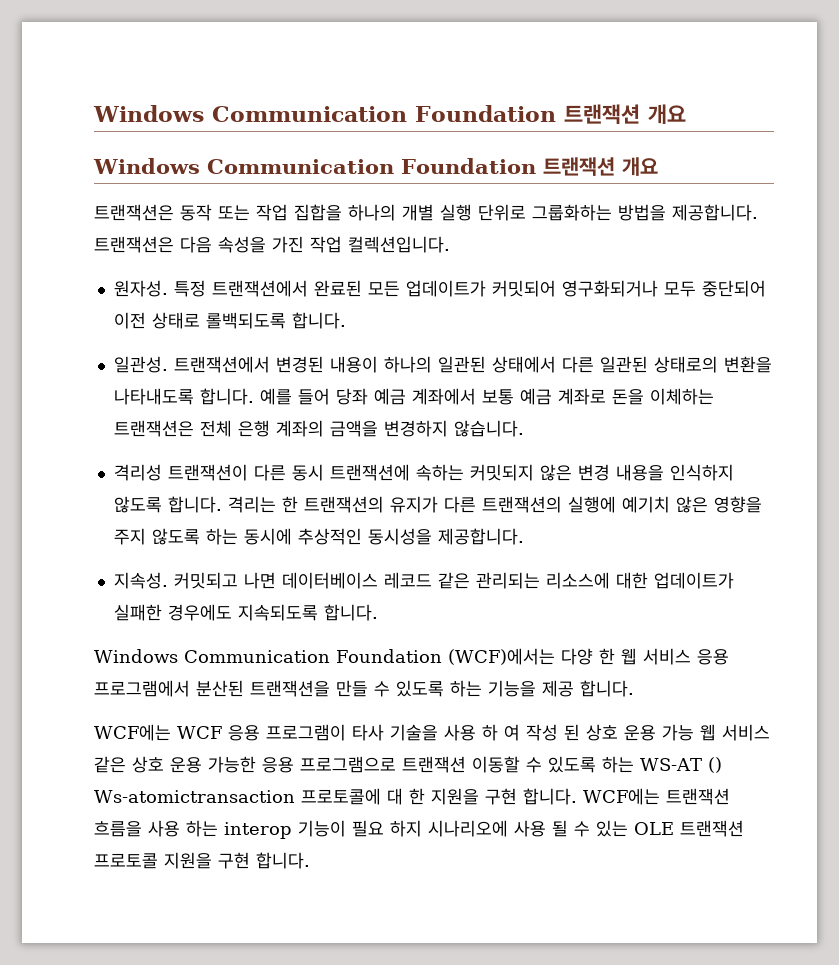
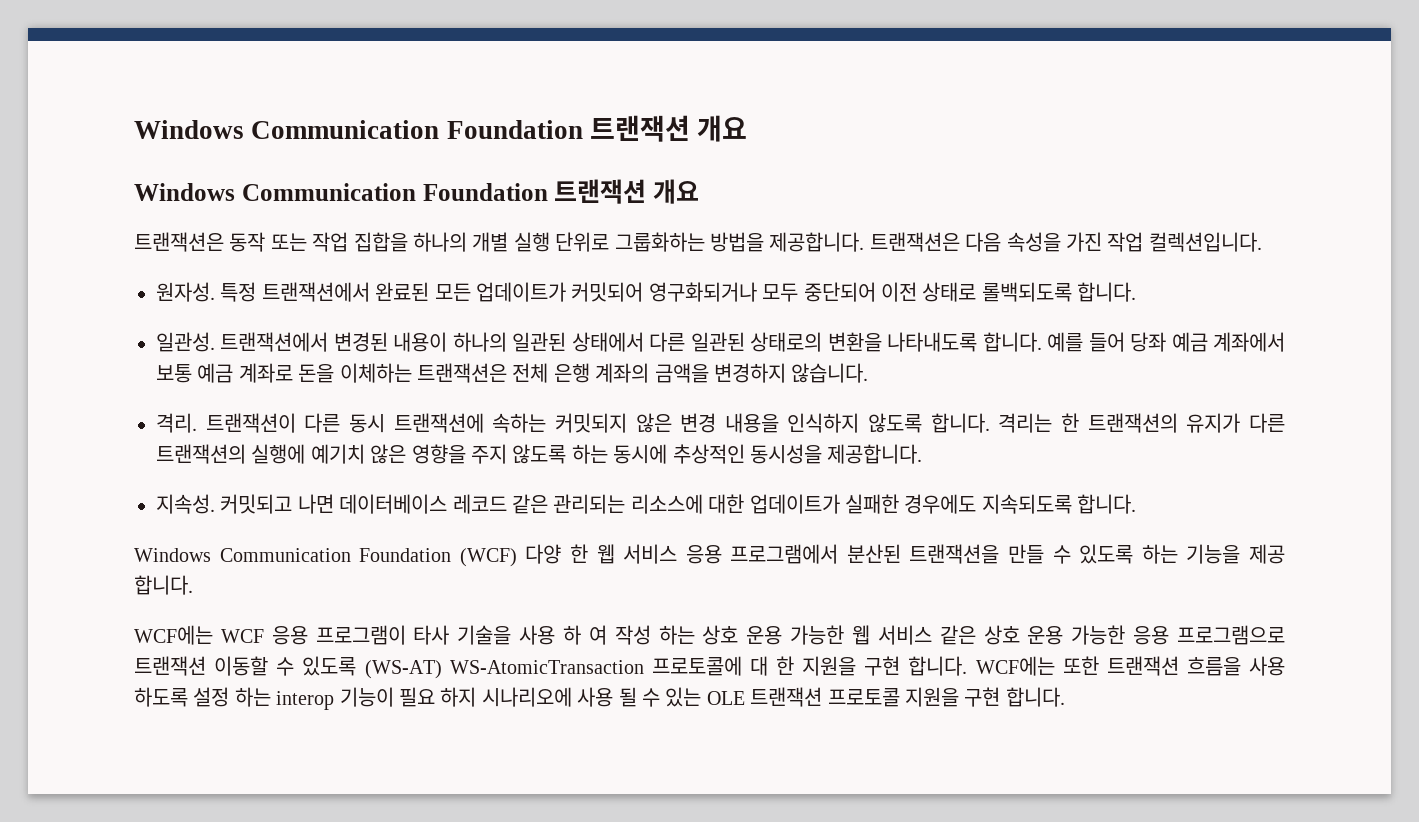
- 격리성 트랜잭션이 다른 동시 트랜잭션에 속하는 커밋되지 않은 변경 내용을 인식하지 않도록 합니다.
+ 격리. 트랜잭션이 다른 동시 트랜잭션에 속하는 커밋되지 않은 변경 내용을 인식하지 않도록 합니다.
- Windows Communication Foundation (WCF)에서는 다양 한 웹 서비스 응용 프로그램에서 분산된 트랜잭션을 만들 수 있도록 하는 기능을 제공 합니다.
+ Windows Communication Foundation (WCF) 다양 한 웹 서비스 응용 프로그램에서 분산된 트랜잭션을 만들 수 있도록 하는 기능을 제공 합니다.
- WCF에는 WCF 응용 프로그램이 타사 기술을 사용 하 여 작성 된 상호 운용 가능 웹 서비스 같은 상호 운용 가능한 응용 프로그램으로 트랜잭션 이동할 수 있도록 하는 WS-AT () Ws-atomictransaction 프로토콜에 대 한 지원을 구현 합니다.
+ WCF에는 WCF 응용 프로그램이 타사 기술을 사용 하 여 작성 하는 상호 운용 가능한 웹 서비스 같은 상호 운용 가능한 응용 프로그램으로 트랜잭션 이동할 수 있도록 (WS-AT) WS-AtomicTransaction 프로토콜에 대 한 지원을 구현 합니다.
- WCF에는 트랜잭션 흐름을 사용 하는 interop 기능이 필요 하지 시나리오에 사용 될 수 있는 OLE 트랜잭션 프로토콜 지원을 구현 합니다.
+ WCF에는 또한 트랜잭션 흐름을 사용 하도록 설정 하는 interop 기능이 필요 하지 시나리오에 사용 될 수 있는 OLE 트랜잭션 프로토콜 지원을 구현 합니다.

